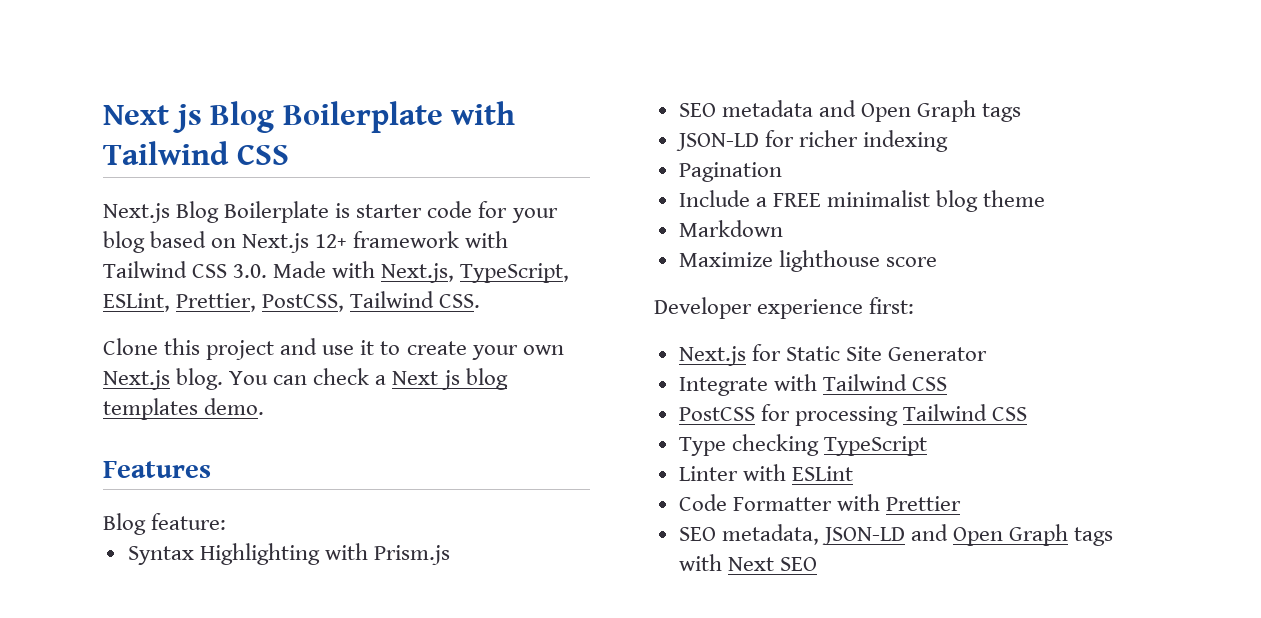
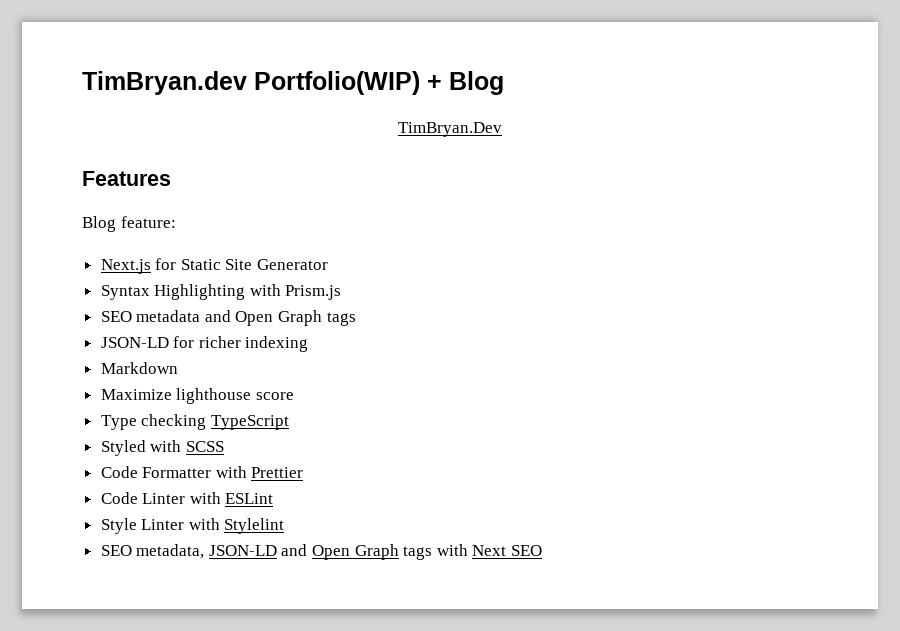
- Next js Blog Boilerplate with Tailwind CSS
- Next.js Blog Boilerplate is starter code for your blog based on Next.js 12+ framework with Tailwind CSS 3.0. Made with Next.js, TypeScript, ESLint, Prettier, PostCSS, Tailwind CSS.
- Clone this project and use it to create your own Next.js blog. You can check a Next js blog templates demo.
+ TimBryan.dev Portfolio(WIP) + Blog
+ TimBryan.Dev
  Features
  Blog feature:
+ Next.js for Static Site Generator
- Pagination
- Include a FREE minimalist blog theme
  Markdown
  Maximize lighthouse score
- Developer experience first:
- Next.js for Static Site Generator
- Integrate with Tailwind CSS
- PostCSS for processing Tailwind CSS
- Linter with ESLint
+ Styled with SCSS
+ Code Linter with ESLint
+ Style Linter with Stylelint

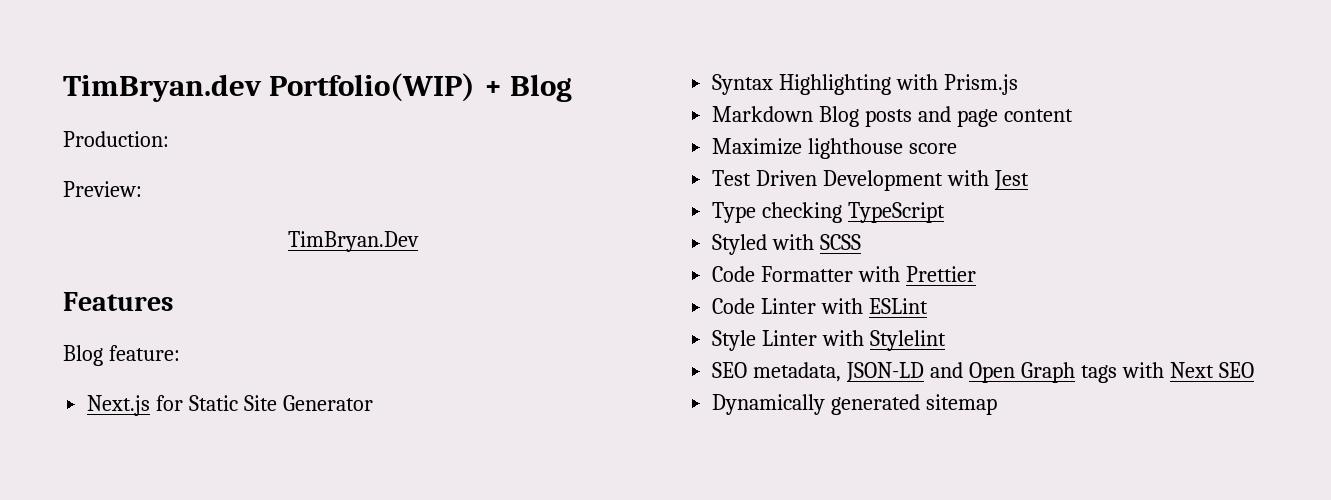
+ Production:
+ Preview:
- SEO metadata and Open Graph tags
- JSON-LD for richer indexing
- Markdown
+ Markdown Blog posts and page content
  Maximize lighthouse score
+ Test Driven Development with Jest
+ Dynamically generated sitemap

